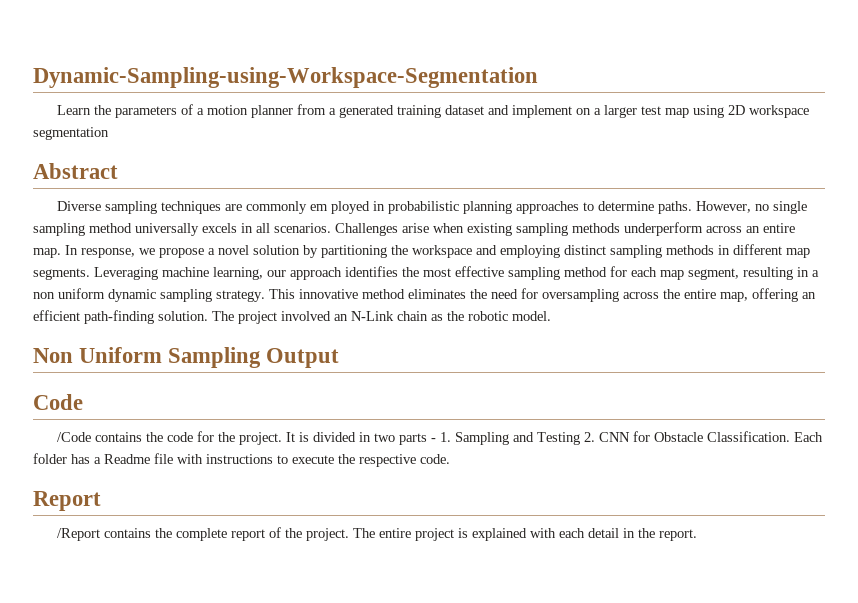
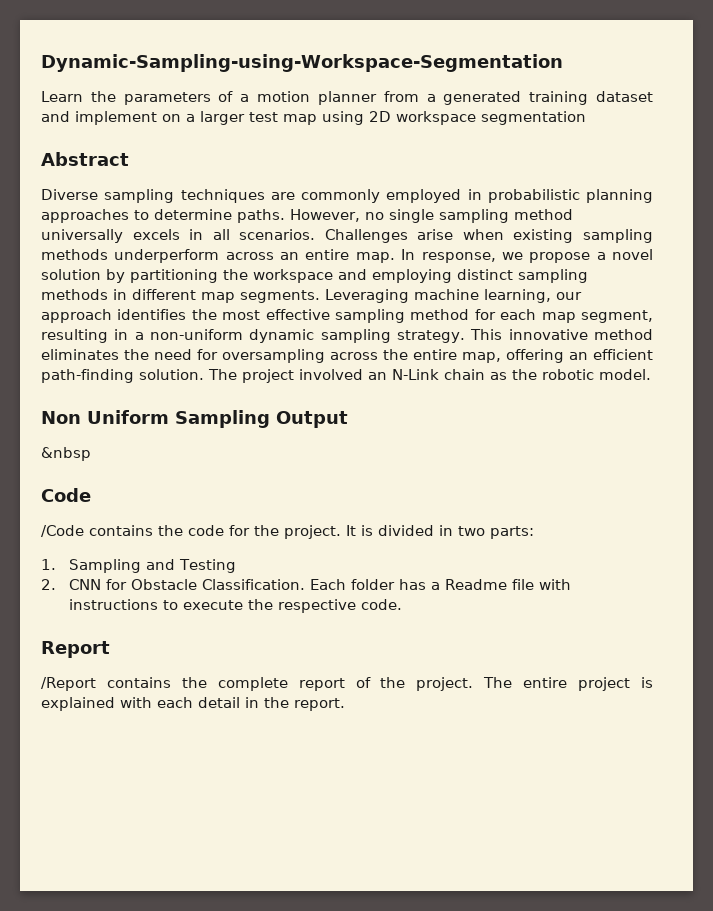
- Diverse sampling techniques are commonly em ployed in probabilistic planning approaches to determine paths.
+ Diverse sampling techniques are commonly employed in probabilistic planning approaches to determine paths.
- Leveraging machine learning, our approach identifies the most effective sampling method for each map segment, resulting in a non uniform dynamic sampling strategy.
+ Leveraging machine learning, our approach identifies the most effective sampling method for each map segment, resulting in a non-uniform dynamic sampling strategy.
+ &nbsp
- It is divided in two parts - 1. Sampling and Testing 2. CNN for Obstacle Classification.
+ It is divided in two parts:
+ 1. Sampling and Testing
+ 2. CNN for Obstacle Classification.

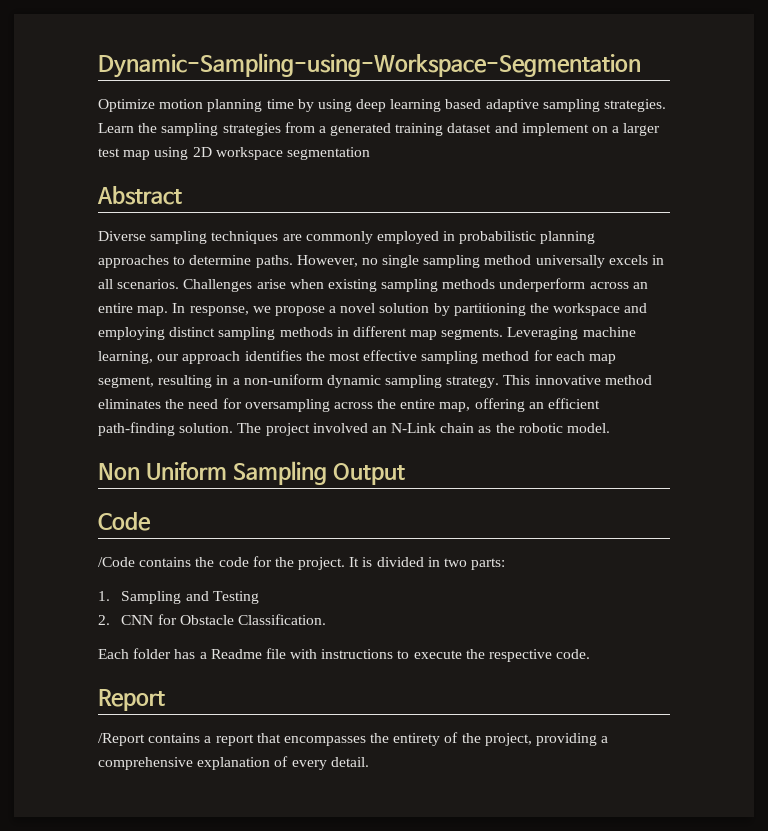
- Learn the parameters of a motion planner from a generated training dataset and implement on a larger test map using 2D workspace segmentation
+ Optimize motion planning time by using deep learning based adaptive sampling strategies. Learn the sampling strategies from a generated training dataset and implement on a larger test map using 2D workspace segmentation
- &nbsp
- 2. CNN for Obstacle Classification. Each folder has a Readme file with instructions to execute the respective code.
+ 2. CNN for Obstacle Classification.
+ Each folder has a Readme file with instructions to execute the respective code.
- /Report contains the complete report of the project. The entire project is explained with each detail in the report.
+ /Report contains a report that encompasses the entirety of the project, providing a comprehensive explanation of every detail.

